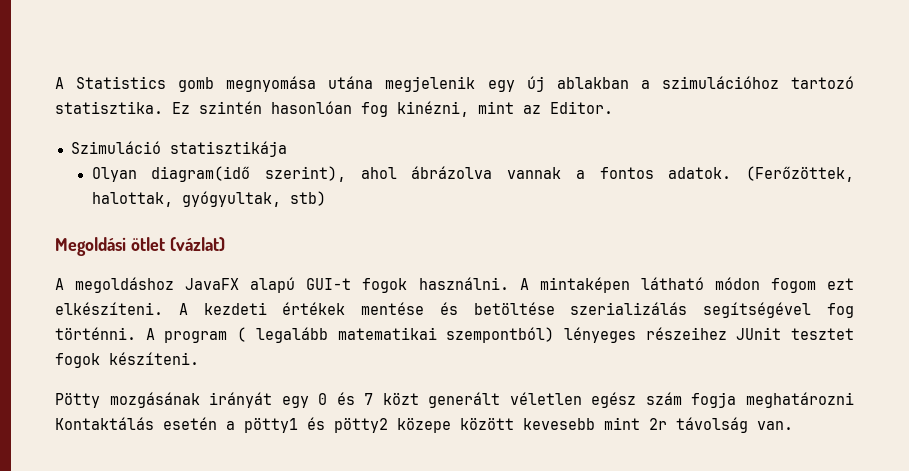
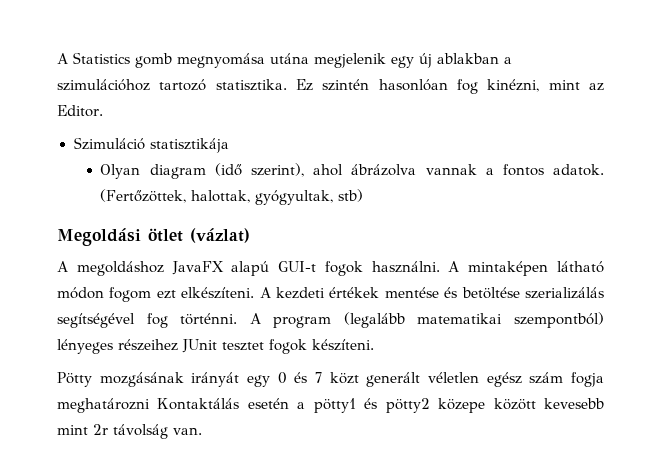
- Olyan diagram(idő szerint), ahol ábrázolva vannak a fontos adatok.
+ Olyan diagram (idő szerint), ahol ábrázolva vannak a fontos adatok.
- (Ferőzöttek, halottak, gyógyultak, stb)
+ (Fertőzöttek, halottak, gyógyultak, stb)
- A program ( legalább matematikai szempontból) lényeges részeihez JUnit tesztet fogok készíteni.
+ A program (legalább matematikai szempontból) lényeges részeihez JUnit tesztet fogok készíteni.

